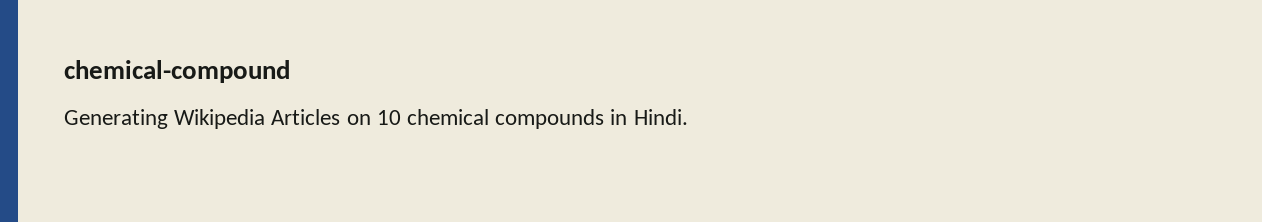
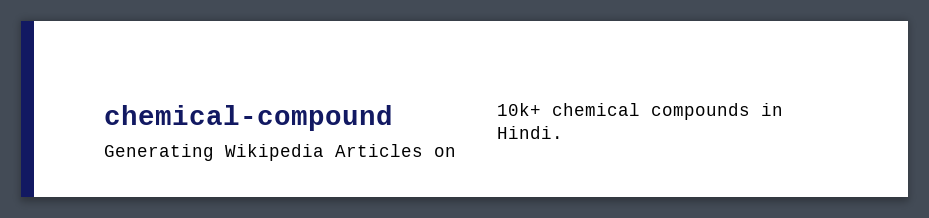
- Generating Wikipedia Articles on 10 chemical compounds in Hindi.
+ Generating Wikipedia Articles on 10k+ chemical compounds in Hindi.

